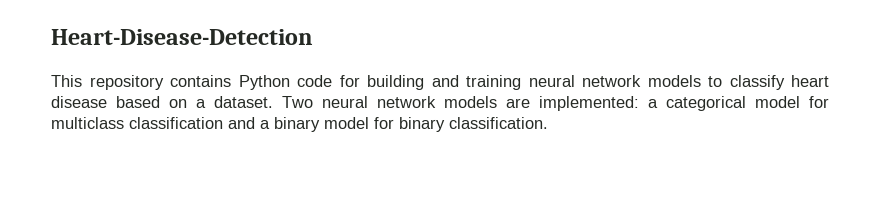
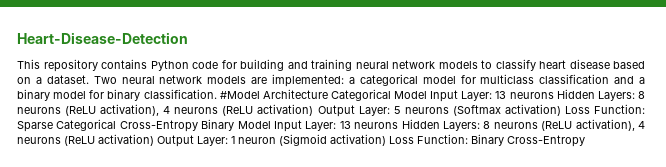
+ #Model Architecture Categorical Model Input Layer: 13 neurons Hidden Layers: 8 neurons (ReLU activation), 4 neurons (ReLU activation) Output Layer: 5 neurons (Softmax activation) Loss Function: Sparse Categorical Cross-Entropy Binary Model Input Layer: 13 neurons Hidden Layers: 8 neurons (ReLU activation), 4 neurons (ReLU activation) Output Layer: 1 neuron (Sigmoid activation) Loss Function: Binary Cross-Entropy

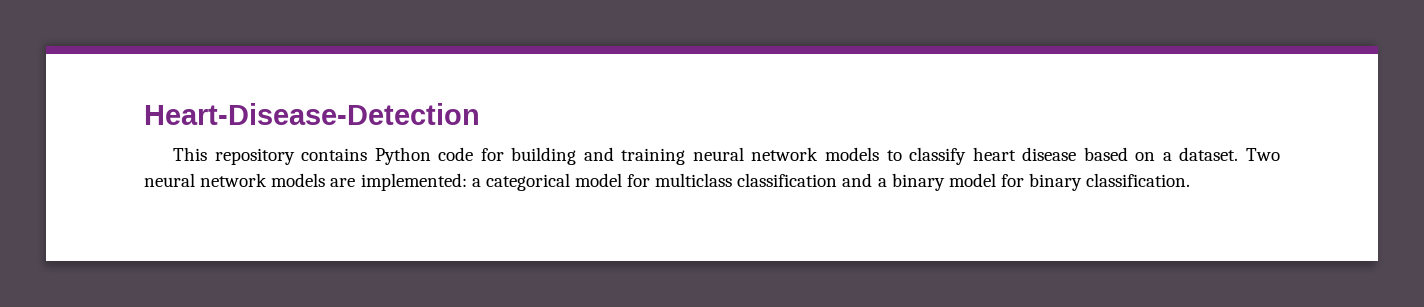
- #Model Architecture Categorical Model Input Layer: 13 neurons Hidden Layers: 8 neurons (ReLU activation), 4 neurons (ReLU activation) Output Layer: 5 neurons (Softmax activation) Loss Function: Sparse Categorical Cross-Entropy Binary Model Input Layer: 13 neurons Hidden Layers: 8 neurons (ReLU activation), 4 neurons (ReLU activation) Output Layer: 1 neuron (Sigmoid activation) Loss Function: Binary Cross-Entropy

